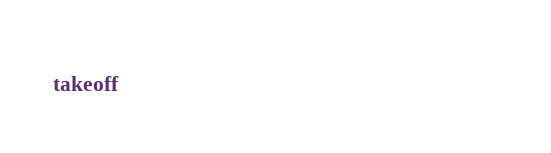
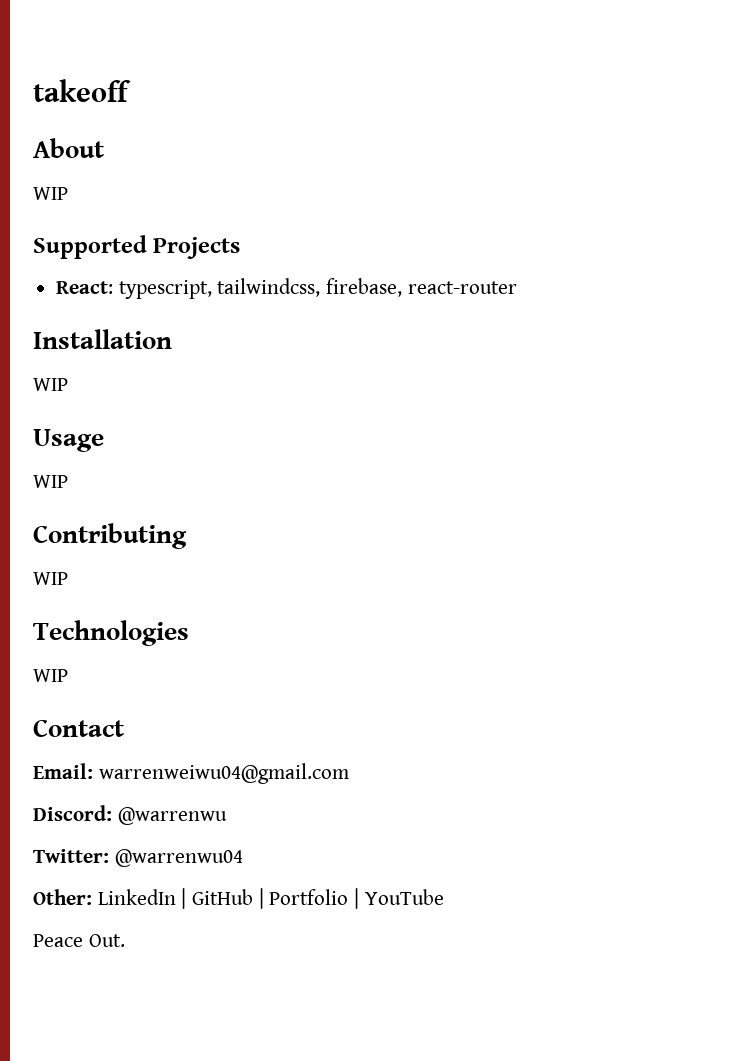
+ About
+ WIP
+ Supported Projects
+ React: typescript, tailwindcss, firebase, react-router
+ Installation
+ WIP
+ Usage
+ WIP
+ Contributing
+ WIP
+ Technologies
+ WIP
+ Contact
+ Email: warrenweiwu04@gmail.com
+ Discord: @warrenwu
+ Twitter: @warrenwu04
+ Other: LinkedIn | GitHub | Portfolio | YouTube
+ Peace Out.

